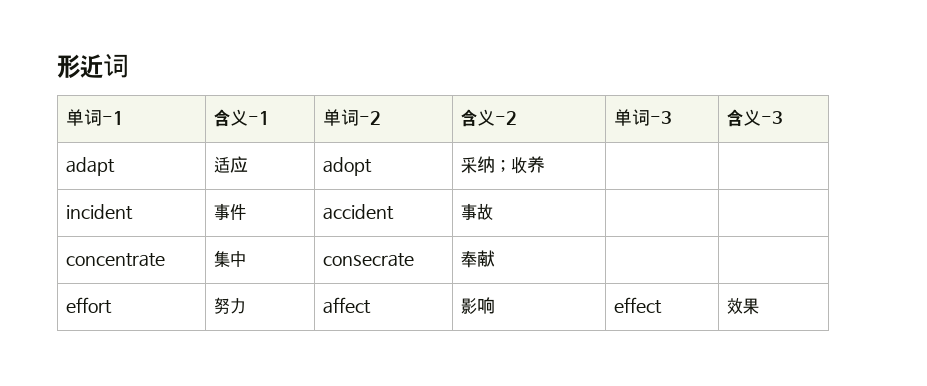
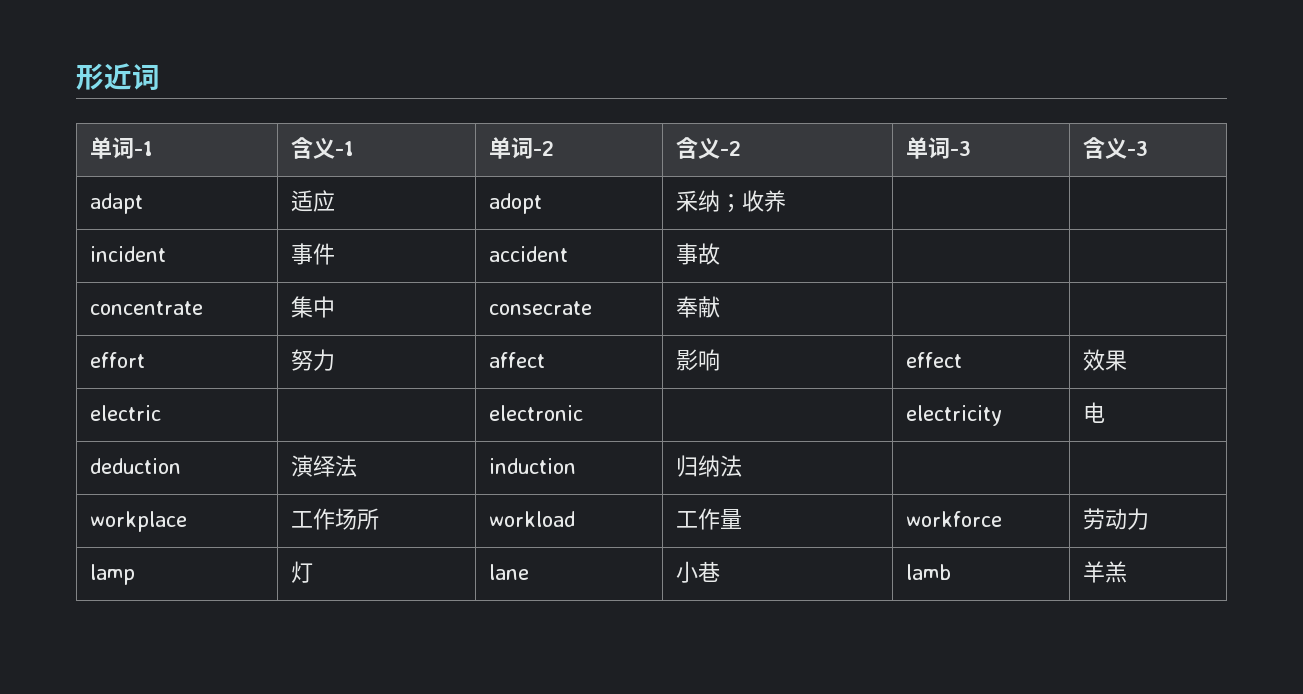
+ electric | | electronic | | electricity | 电
+ deduction | 演绎法 | induction | 归纳法 | |
+ workplace | 工作场所 | workload | 工作量 | workforce | 劳动力
+ lamp | 灯 | lane | 小巷 | lamb | 羊羔

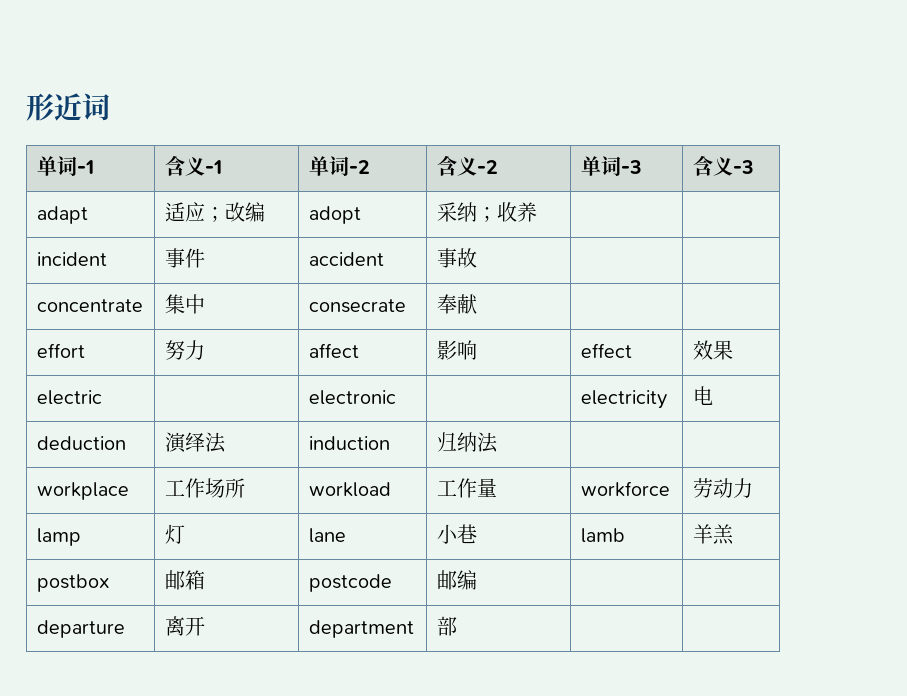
- adapt | 适应 | adopt | 采纳；收养 | |
+ adapt | 适应；改编 | adopt | 采纳；收养 | |
+ postbox | 邮箱 | postcode | 邮编 | |
+ departure | 离开 | department | 部 | |

